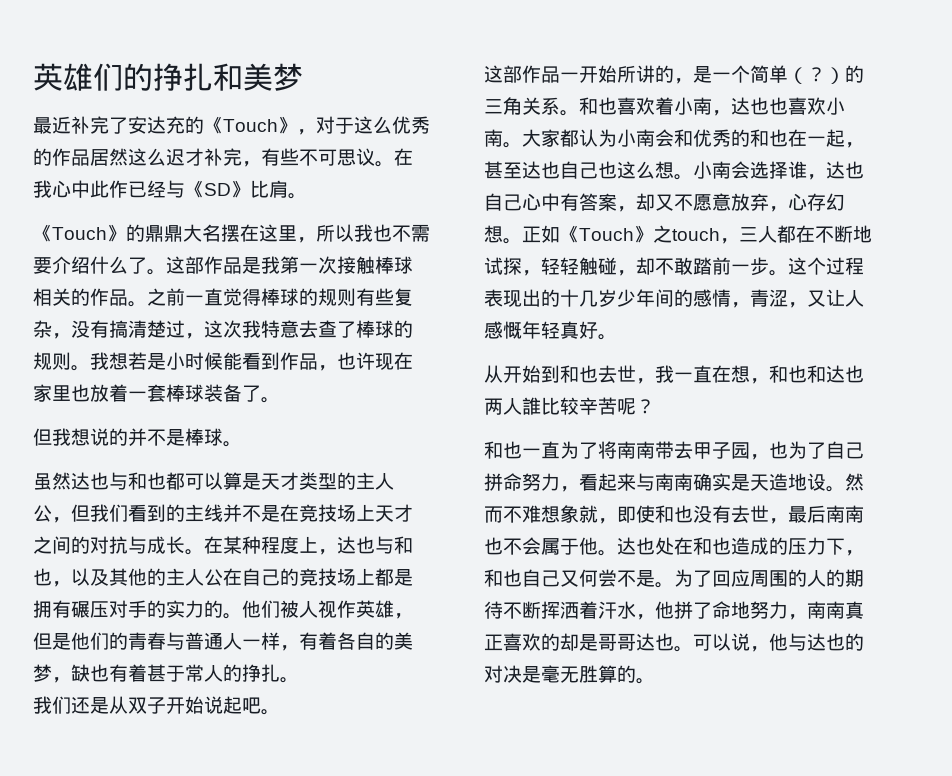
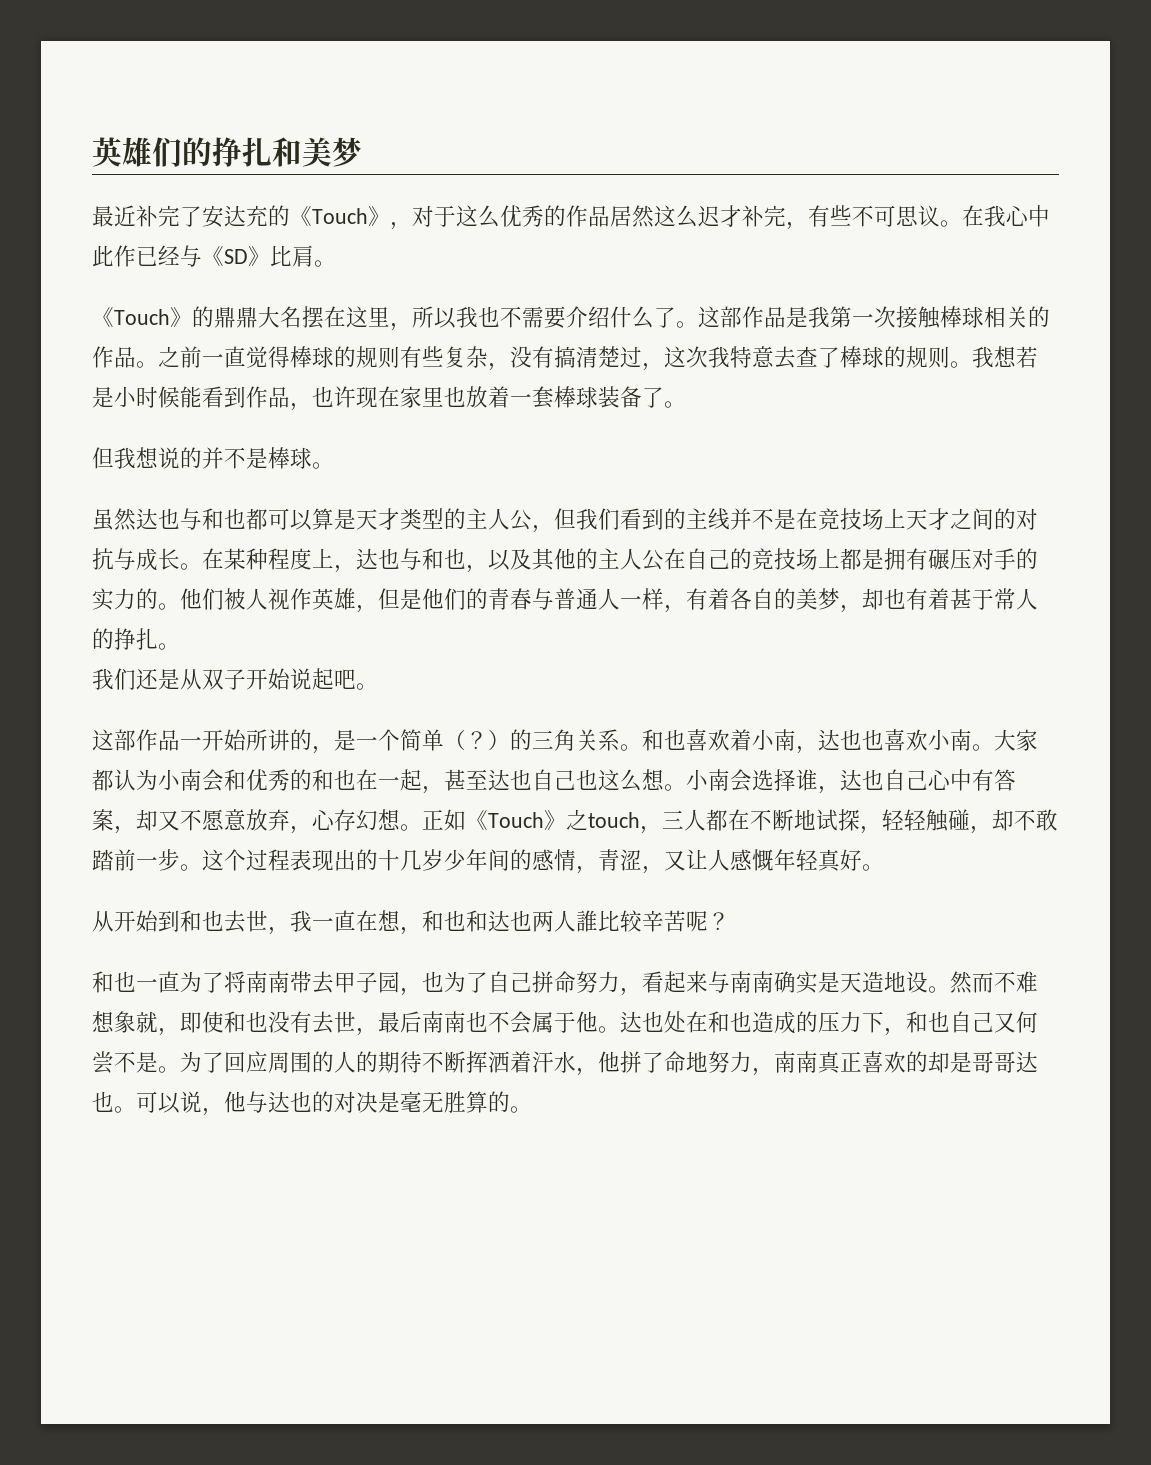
- 他们被人视作英雄，但是他们的青春与普通人一样，有着各自的美梦，缺也有着甚于常人的挣扎。
+ 他们被人视作英雄，但是他们的青春与普通人一样，有着各自的美梦，却也有着甚于常人的挣扎。

